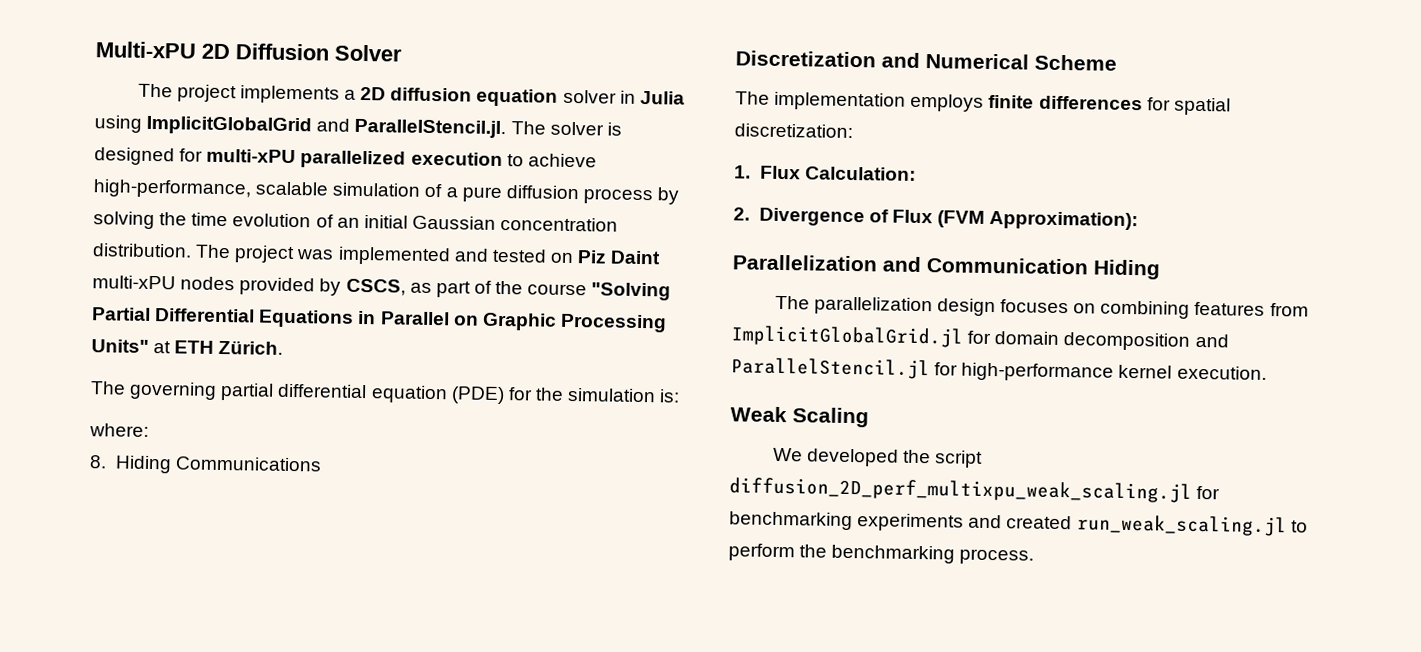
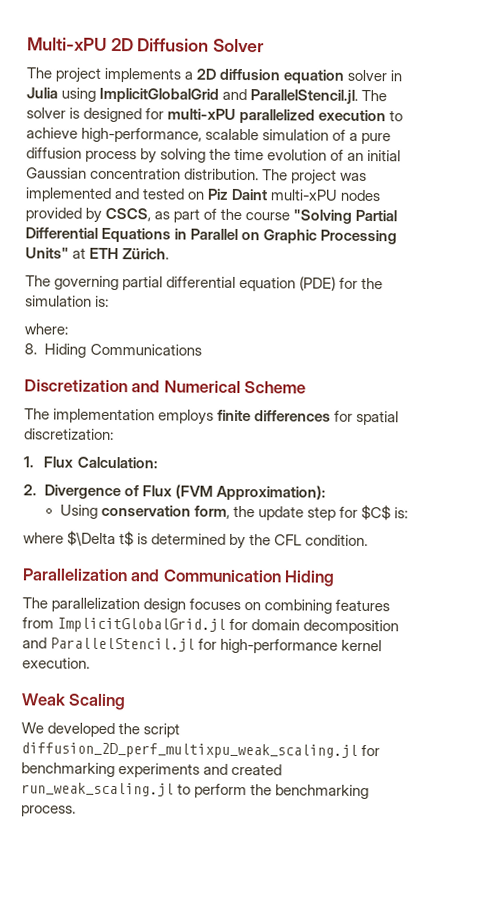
+ Using conservation form, the update step for $C$ is:
+ where $\Delta t$ is determined by the CFL condition.

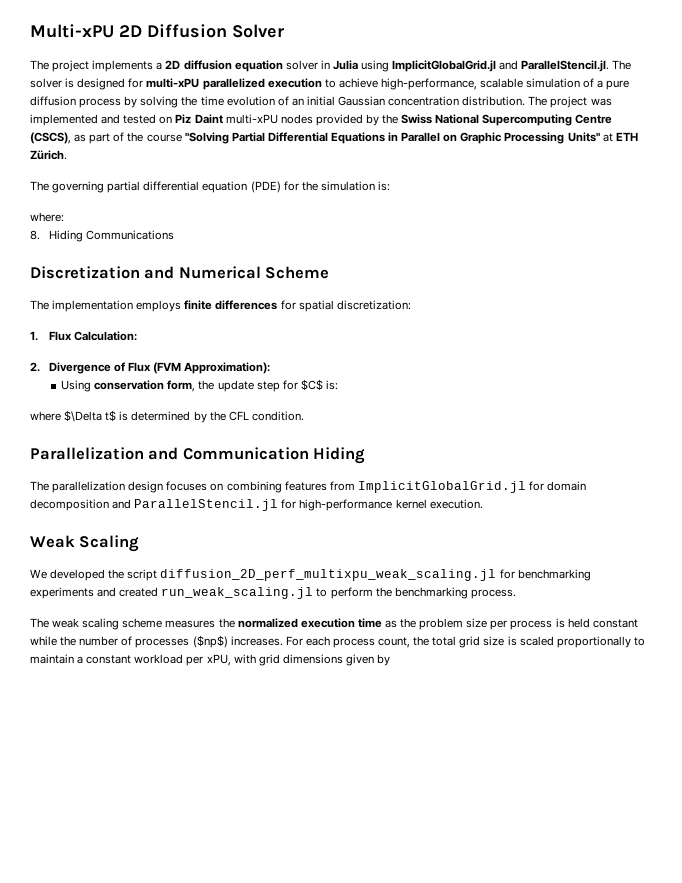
- The project implements a 2D diffusion equation solver in Julia using ImplicitGlobalGrid and ParallelStencil.jl. The solver is designed for multi-xPU parallelized execution to achieve high-performance, scalable simulation of a pure diffusion process by solving the time evolution of an initial Gaussian concentration distribution.
+ The project implements a 2D diffusion equation solver in Julia using ImplicitGlobalGrid.jl and ParallelStencil.jl. The solver is designed for multi-xPU parallelized execution to achieve high-performance, scalable simulation of a pure diffusion process by solving the time evolution of an initial Gaussian concentration distribution.
- The project was implemented and tested on Piz Daint multi-xPU nodes provided by CSCS, as part of the course "Solving Partial Differential Equations in Parallel on Graphic Processing Units" at ETH Zürich.
+ The project was implemented and tested on Piz Daint multi-xPU nodes provided by the Swiss National Supercomputing Centre (CSCS), as part of the course "Solving Partial Differential Equations in Parallel on Graphic Processing Units" at ETH Zürich.
+ The weak scaling scheme measures the normalized execution time as the problem size per process is held constant while the number of processes ($np$) increases. For each process count, the total grid size is scaled proportionally to maintain a constant workload per xPU, with grid dimensions given by

